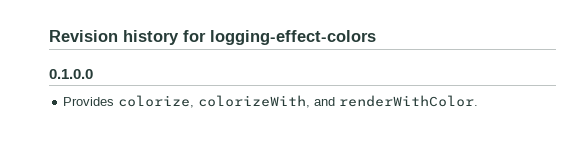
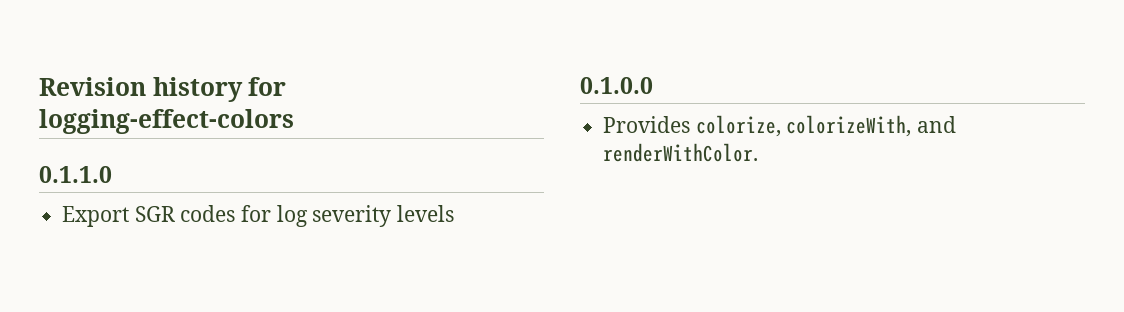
+ 0.1.1.0
+ Export SGR codes for log severity levels

